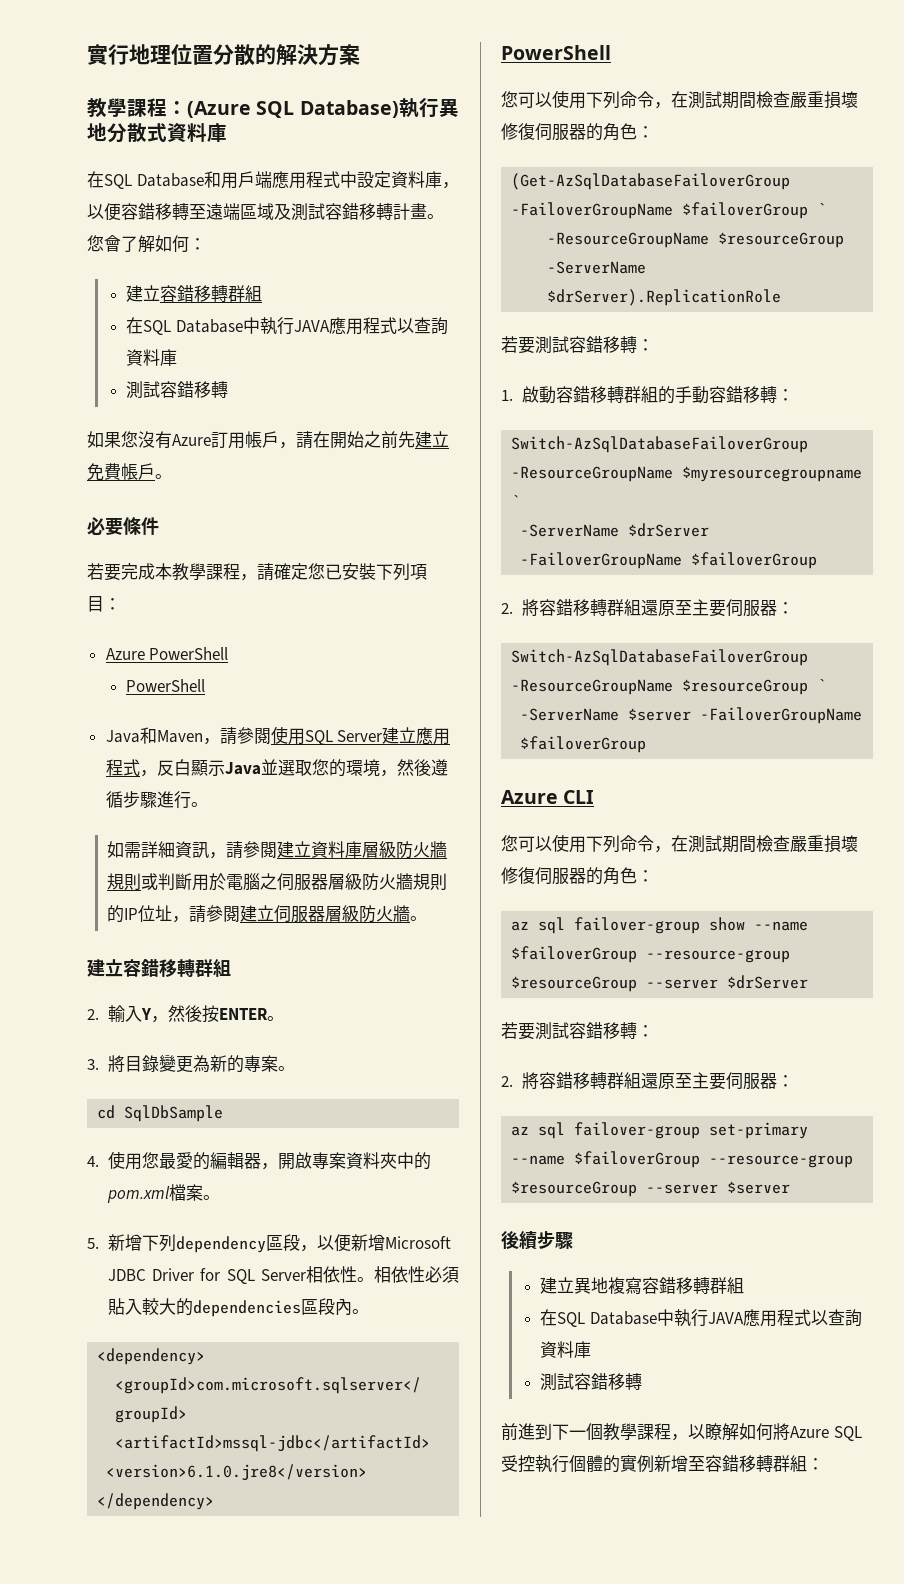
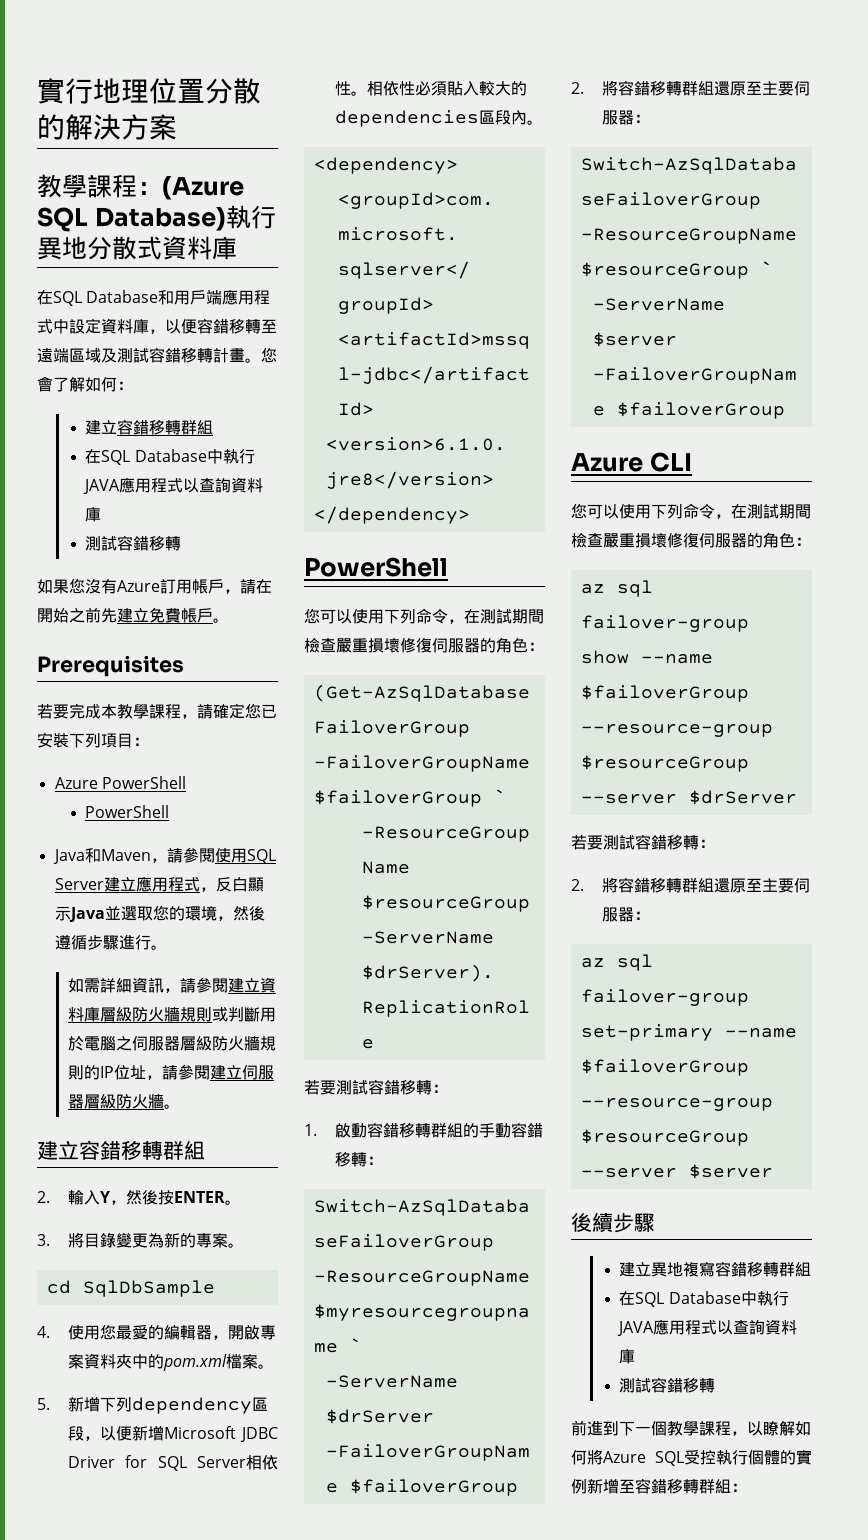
- 必要條件
+ Prerequisites

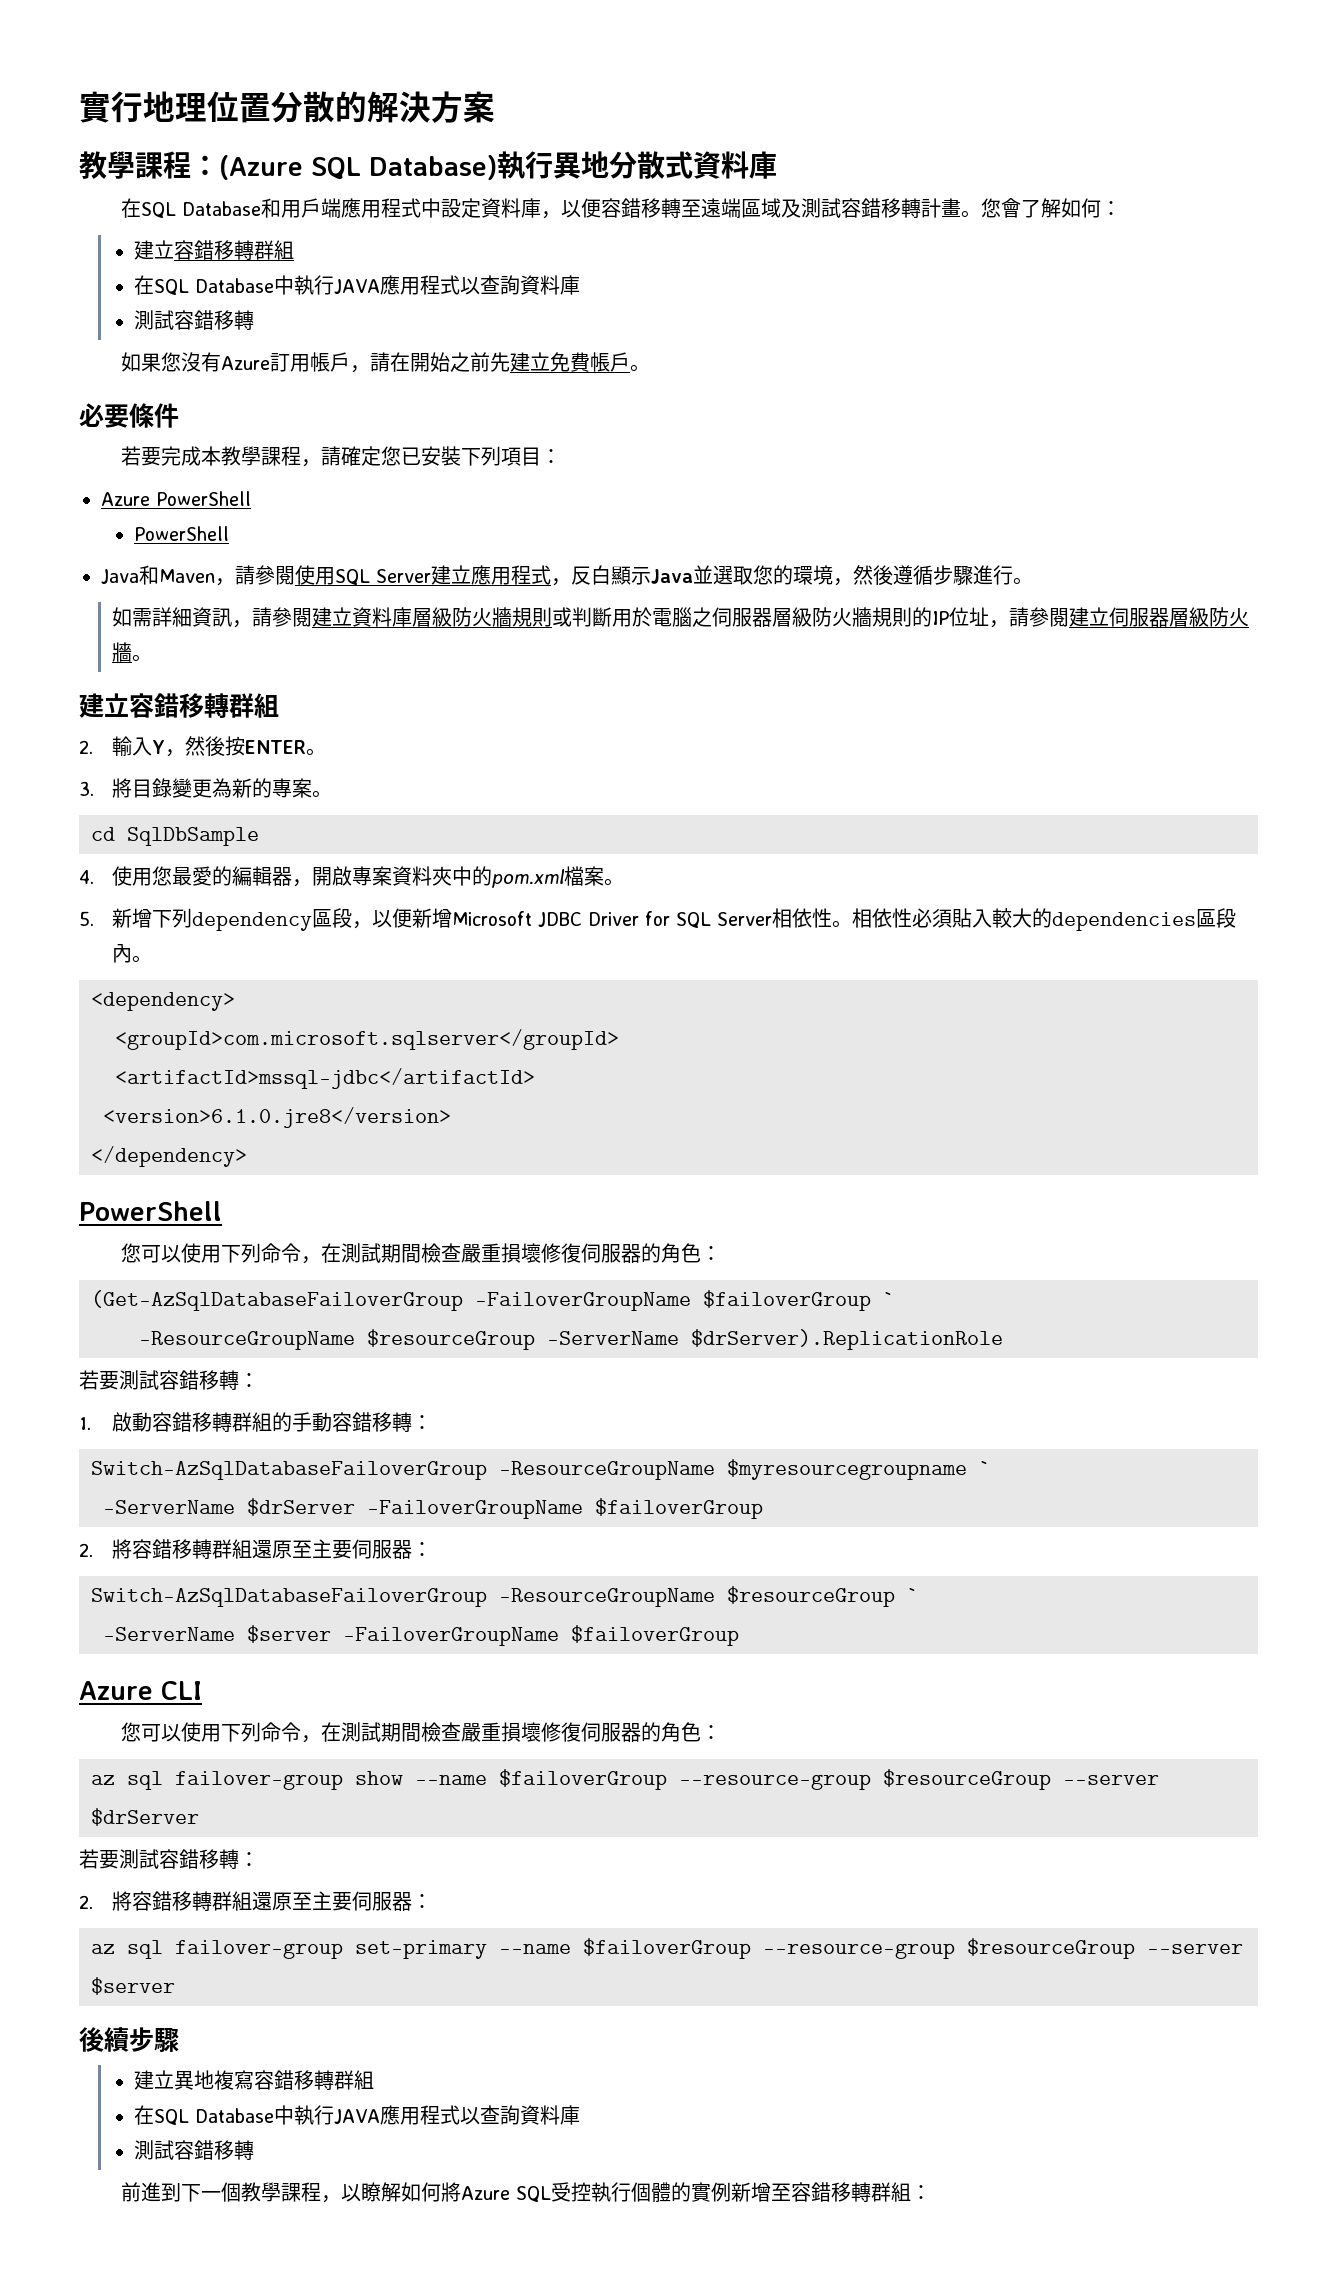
- Prerequisites
+ 必要條件

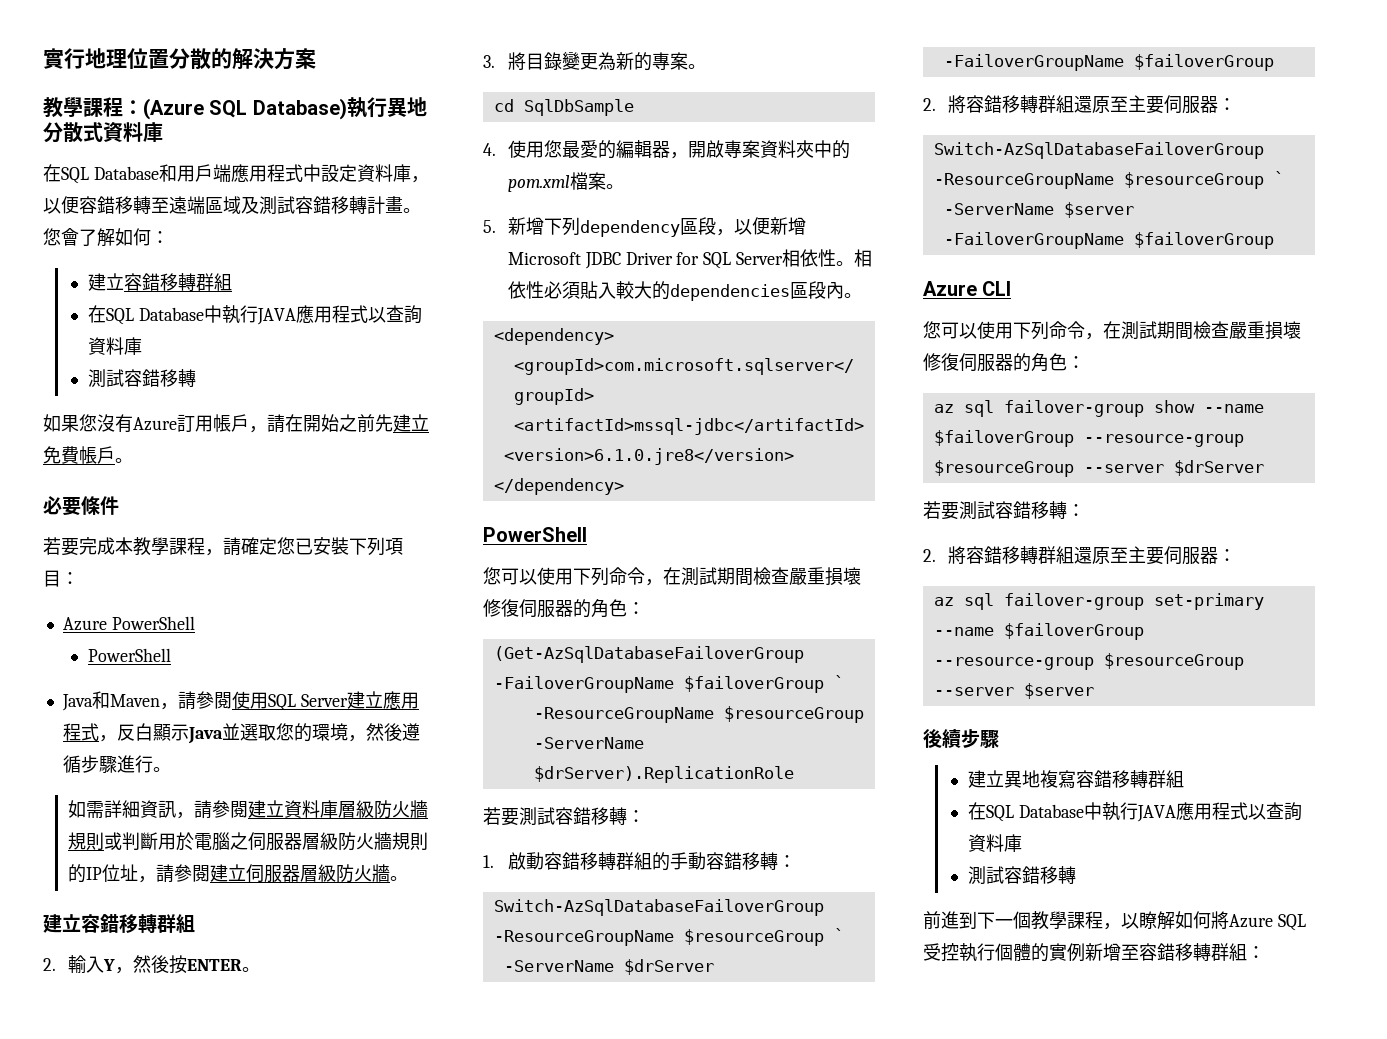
  1.啟動容錯移轉群組的手動容錯移轉：
- Switch-AzSqlDatabaseFailoverGroup -ResourceGroupName $myresourcegroupname `
+ Switch-AzSqlDatabaseFailoverGroup -ResourceGroupName $resourceGroup `

